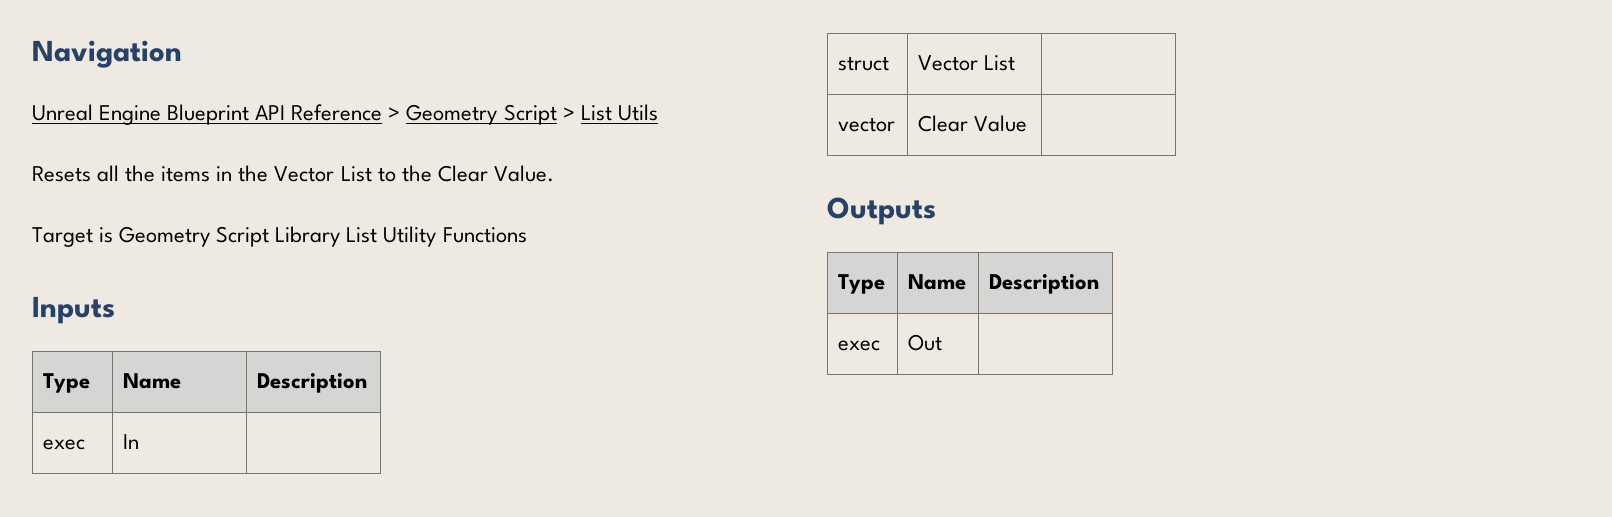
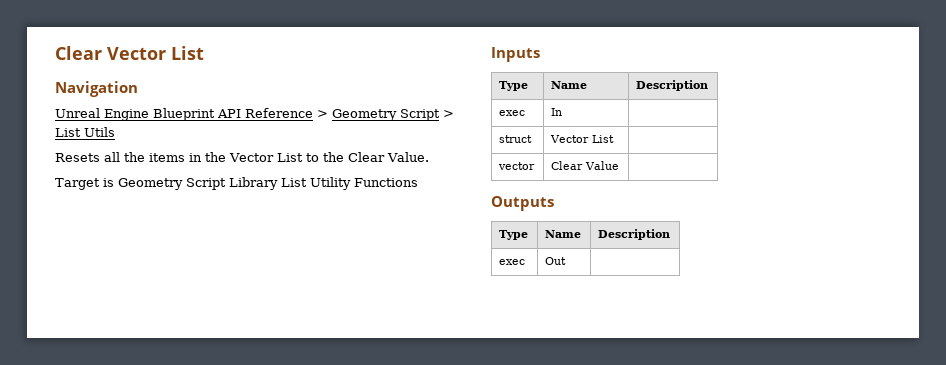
+ Clear Vector List

